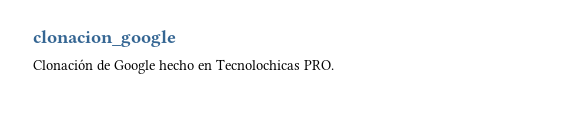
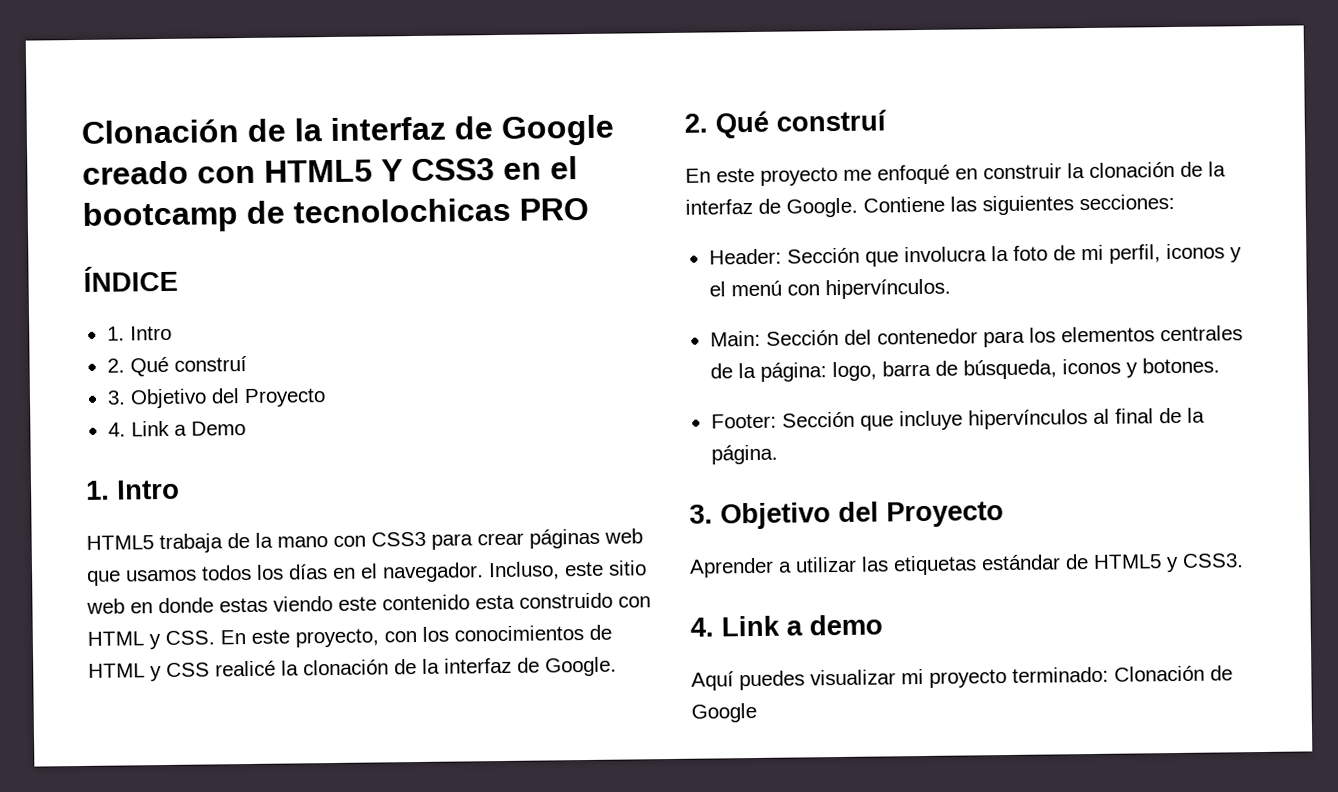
- clonacion_google
- Clonación de Google hecho en Tecnolochicas PRO.
+ Clonación de la interfaz de Google creado con HTML5 Y CSS3 en el bootcamp de tecnolochicas PRO
+ ÍNDICE
+ 1. Intro
+ 2. Qué construí
+ 3. Objetivo del Proyecto
+ 4. Link a Demo
+ 1. Intro
+ HTML5 trabaja de la mano con CSS3 para crear páginas web que usamos todos los días en el navegador. Incluso, este sitio web en donde estas viendo este contenido esta construido con HTML y CSS. En este proyecto, con los conocimientos de HTML y CSS realicé la clonación de la interfaz de Google.
+ 2. Qué construí
+ En este proyecto me enfoqué en construir la clonación de la interfaz de Google. Contiene las siguientes secciones:
+ Header: Sección que involucra la foto de mi perfil, iconos y el menú con hipervínculos.
+ Main: Sección del contenedor para los elementos centrales de la página: logo, barra de búsqueda, iconos y botones.
+ Footer: Sección que incluye hipervínculos al final de la página.
+ 3. Objetivo del Proyecto
+ Aprender a utilizar las etiquetas estándar de HTML5 y CSS3.
+ 4. Link a demo
+ Aquí puedes visualizar mi proyecto terminado: Clonación de Google

